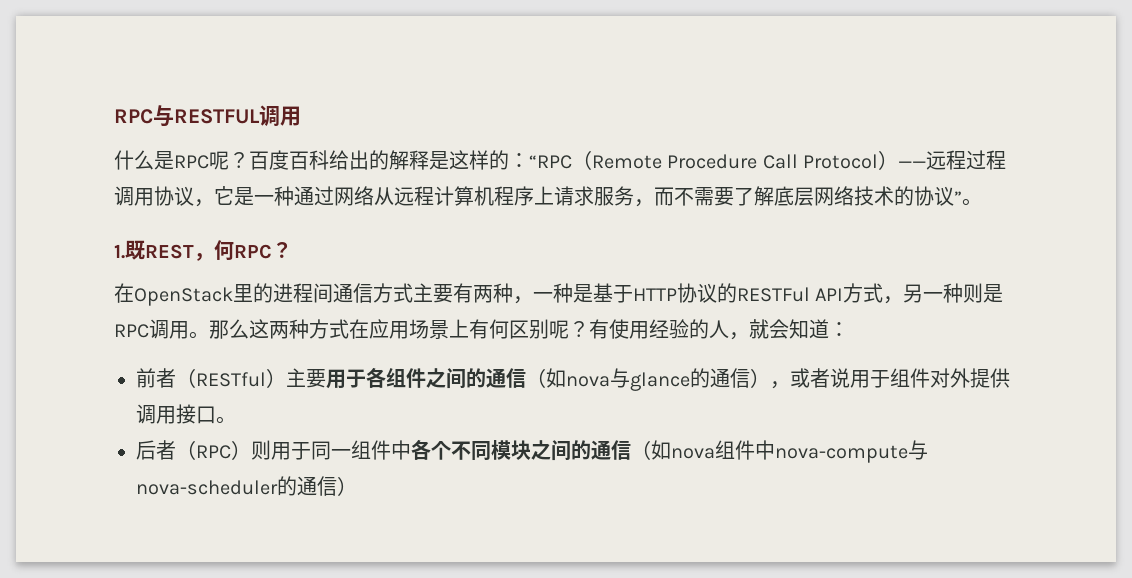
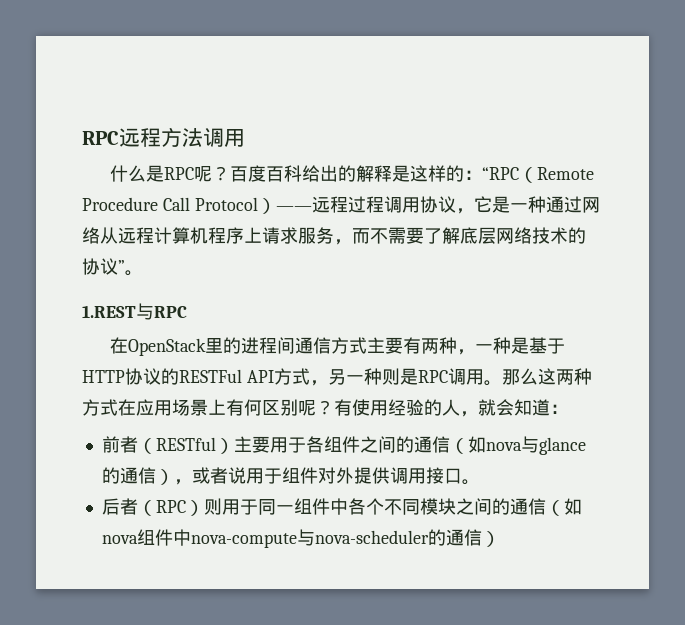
- RPC与RESTFUL调用
+ RPC远程方法调用
- 1.既REST，何RPC？
+ 1.REST与RPC

